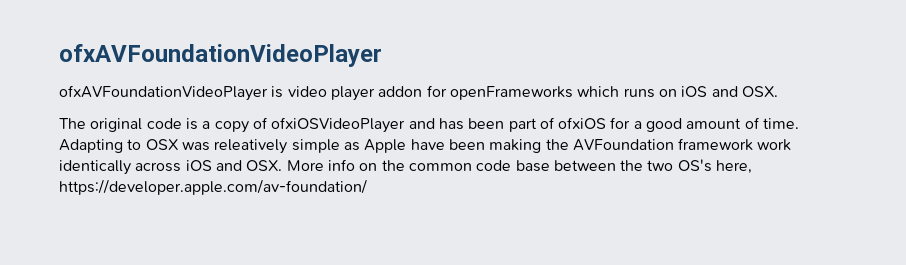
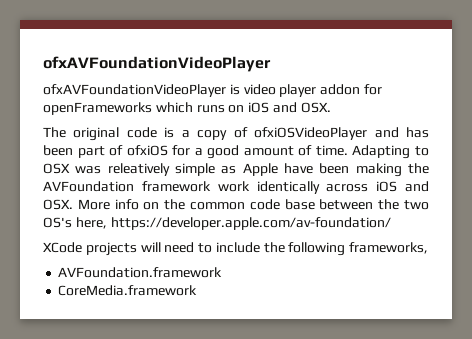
+ XCode projects will need to include the following frameworks,
+ AVFoundation.framework
+ CoreMedia.framework

